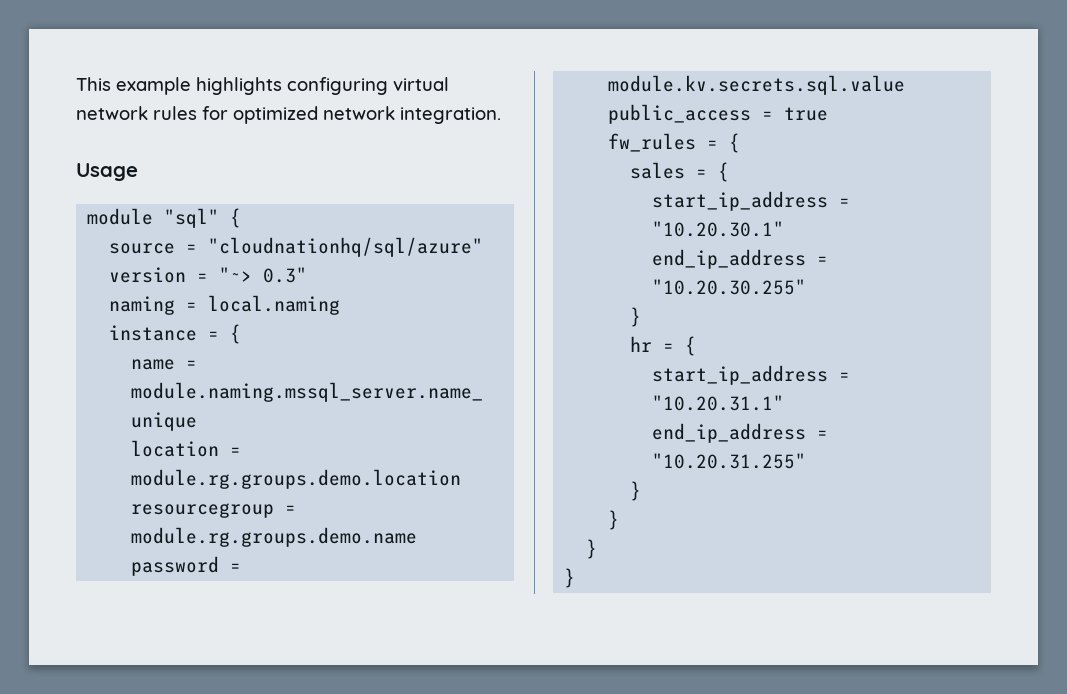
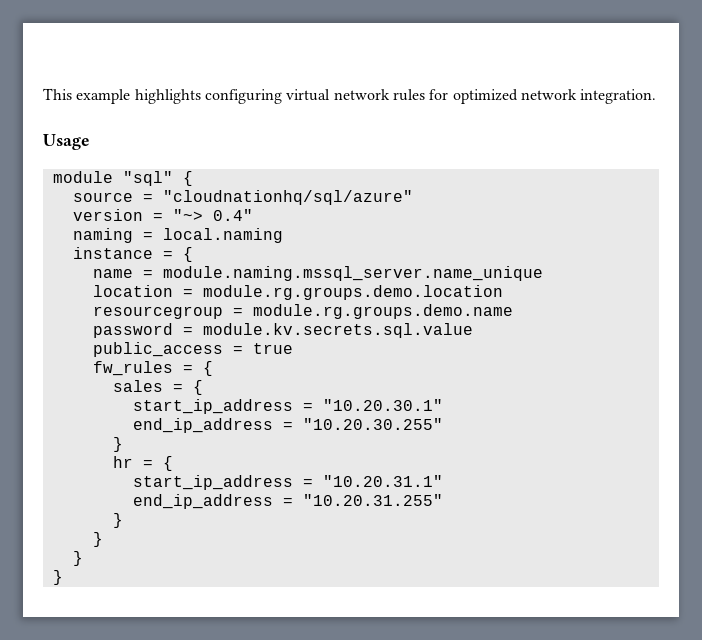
- version = "~> 0.3"
+ version = "~> 0.4"

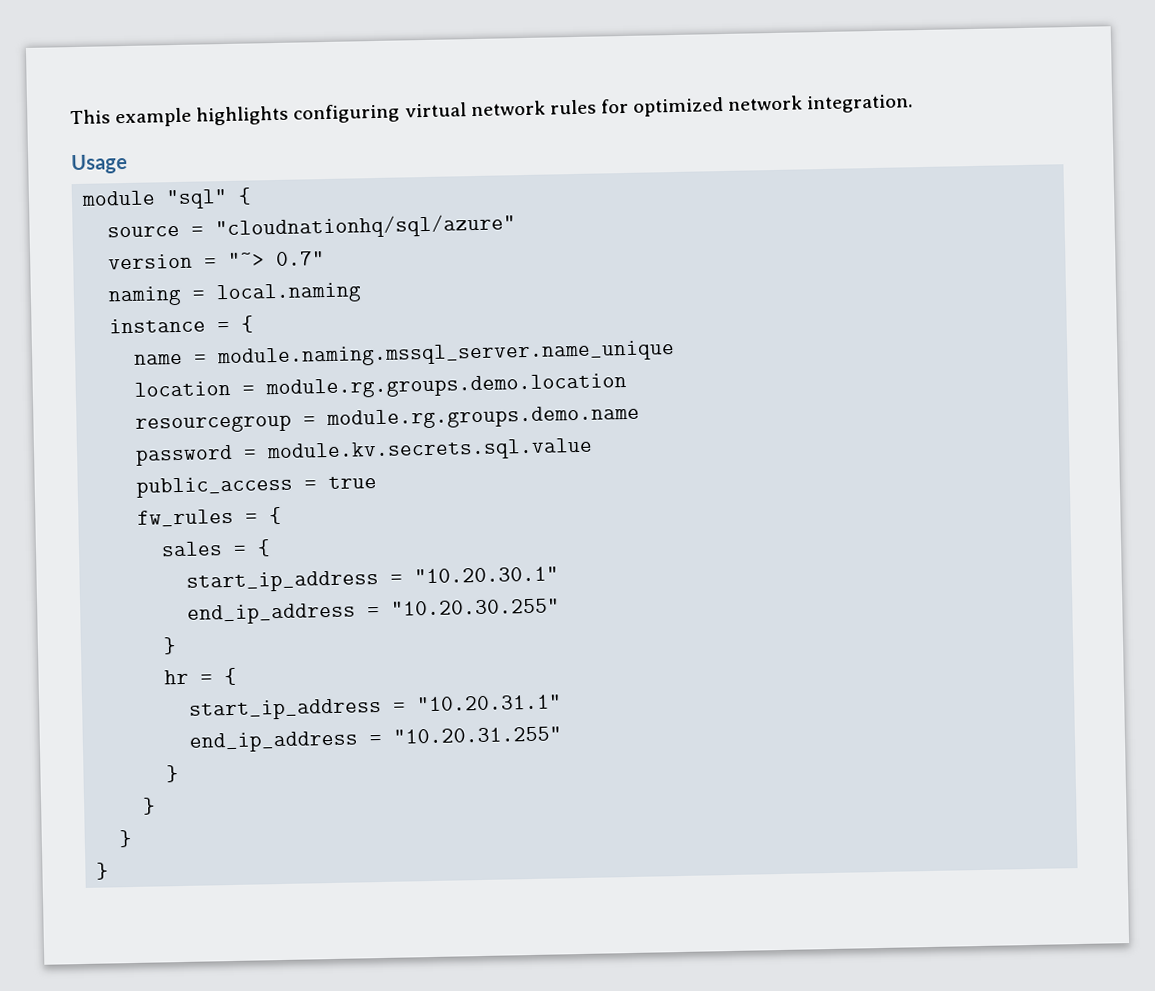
- version = "~> 0.4"
+ version = "~> 0.7"

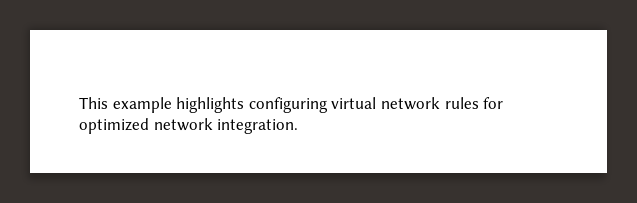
- Usage
- module "sql" {
- source = "cloudnationhq/sql/azure"
- version = "~> 0.7"
- naming = local.naming
- instance = {
- name = module.naming.mssql_server.name_unique
- location = module.rg.groups.demo.location
- resourcegroup = module.rg.groups.demo.name
- password = module.kv.secrets.sql.value
- public_access = true
- fw_rules = {
- sales = {
- start_ip_address = "10.20.30.1"
- end_ip_address = "10.20.30.255"
- }
- hr = {
- start_ip_address = "10.20.31.1"
- end_ip_address = "10.20.31.255"
- }
- }
- }
- }

